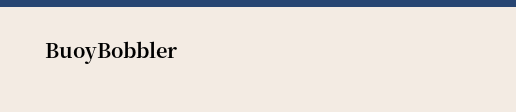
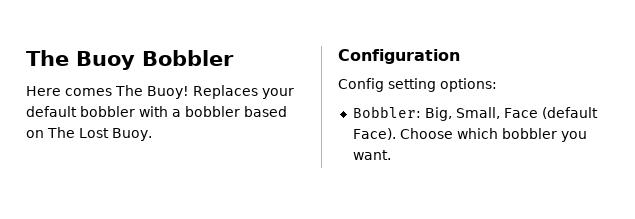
- BuoyBobbler
+ The Buoy Bobbler
+ Here comes The Buoy! Replaces your default bobbler with a bobbler based on The Lost Buoy.
+ Configuration
+ Config setting options:
+ Bobbler: Big, Small, Face (default Face). Choose which bobbler you want.

